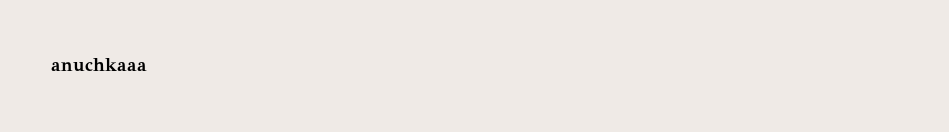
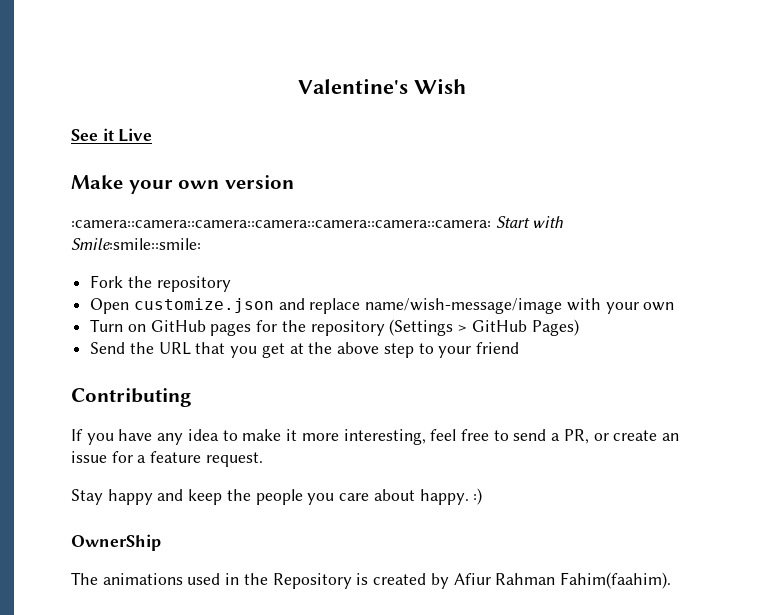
- anuchkaaa
+ Valentine's Wish
+ See it Live
+ Make your own version
+ :camera::camera::camera::camera::camera::camera::camera: Start with Smile:smile::smile:
+ Fork the repository
+ Open customize.json and replace name/wish-message/image with your own
+ Turn on GitHub pages for the repository (Settings > GitHub Pages)
+ Send the URL that you get at the above step to your friend
+ Contributing
+ If you have any idea to make it more interesting, feel free to send a PR, or create an issue for a feature request.
+ Stay happy and keep the people you care about happy. :)
+ OwnerShip
+ The animations used in the Repository is created by Afiur Rahman Fahim(faahim).

